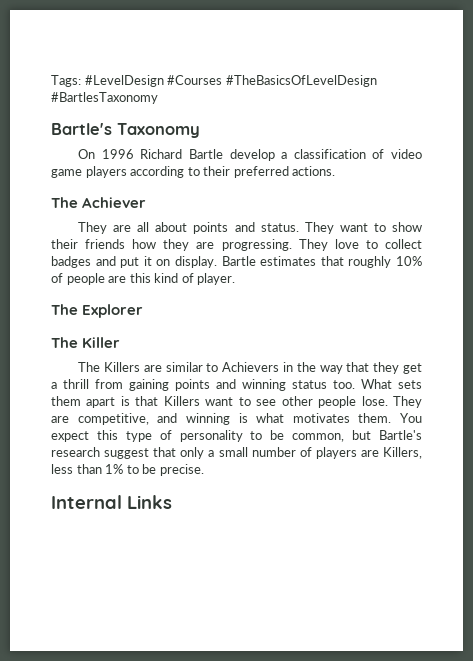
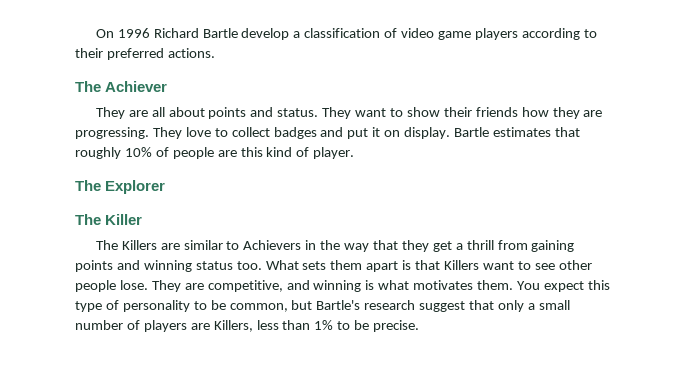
- Tags: #LevelDesign #Courses #TheBasicsOfLevelDesign #BartlesTaxonomy
- Bartle's Taxonomy
- Internal Links

